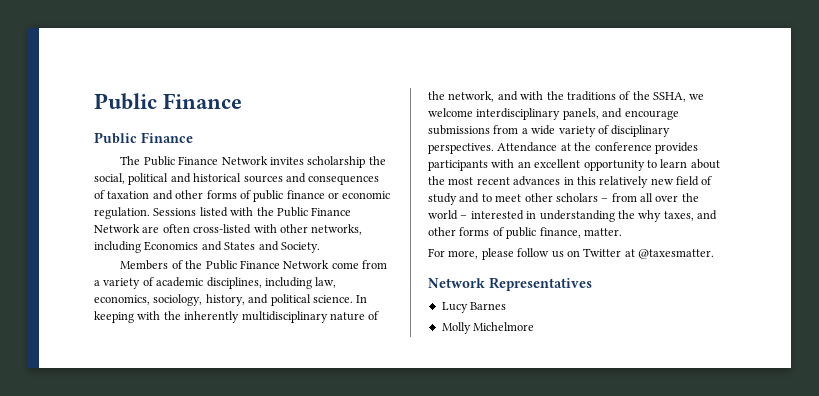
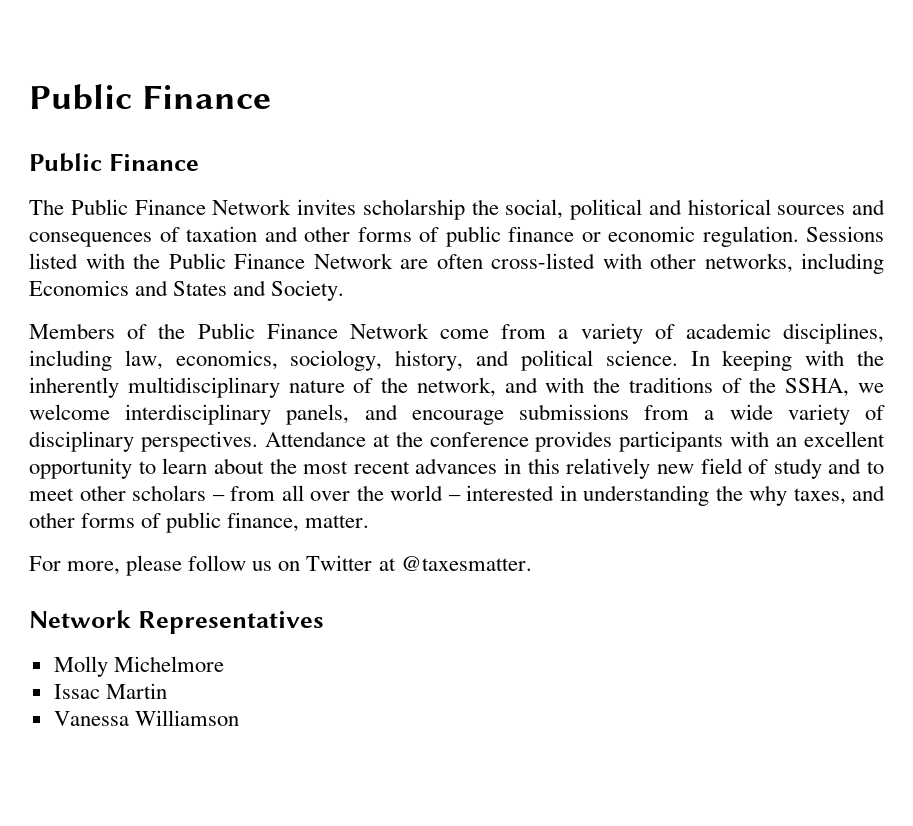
- Lucy Barnes
+ Issac Martin
+ Vanessa Williamson

